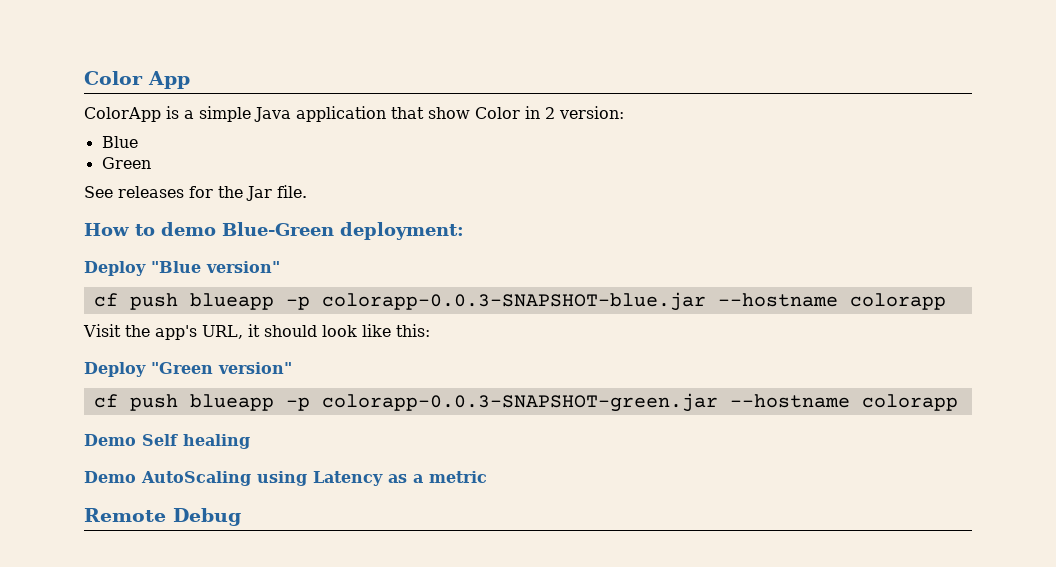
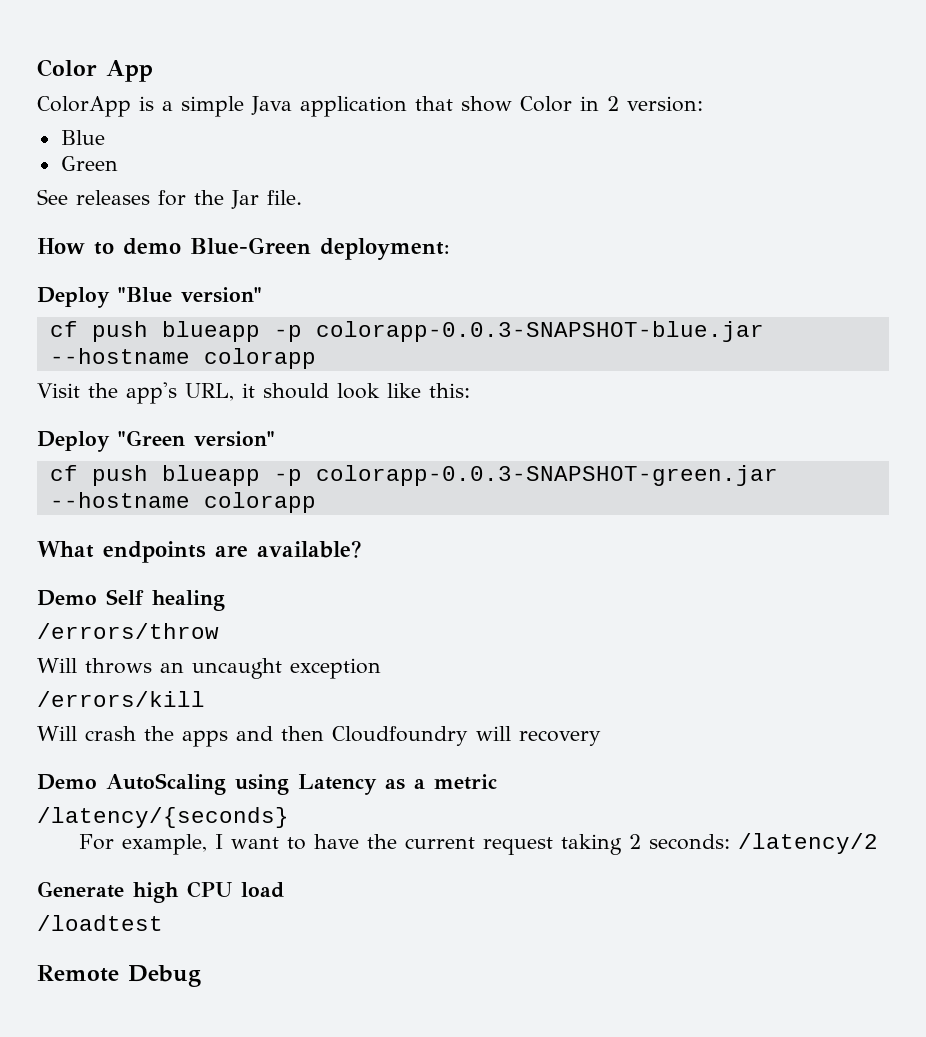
+ What endpoints are available?
+ /errors/throw
+ Will throws an uncaught exception
+ /errors/kill
+ Will crash the apps and then Cloudfoundry will recovery
+ /latency/{seconds}
+ For example, I want to have the current request taking 2 seconds: /latency/2
+ Generate high CPU load
+ /loadtest

